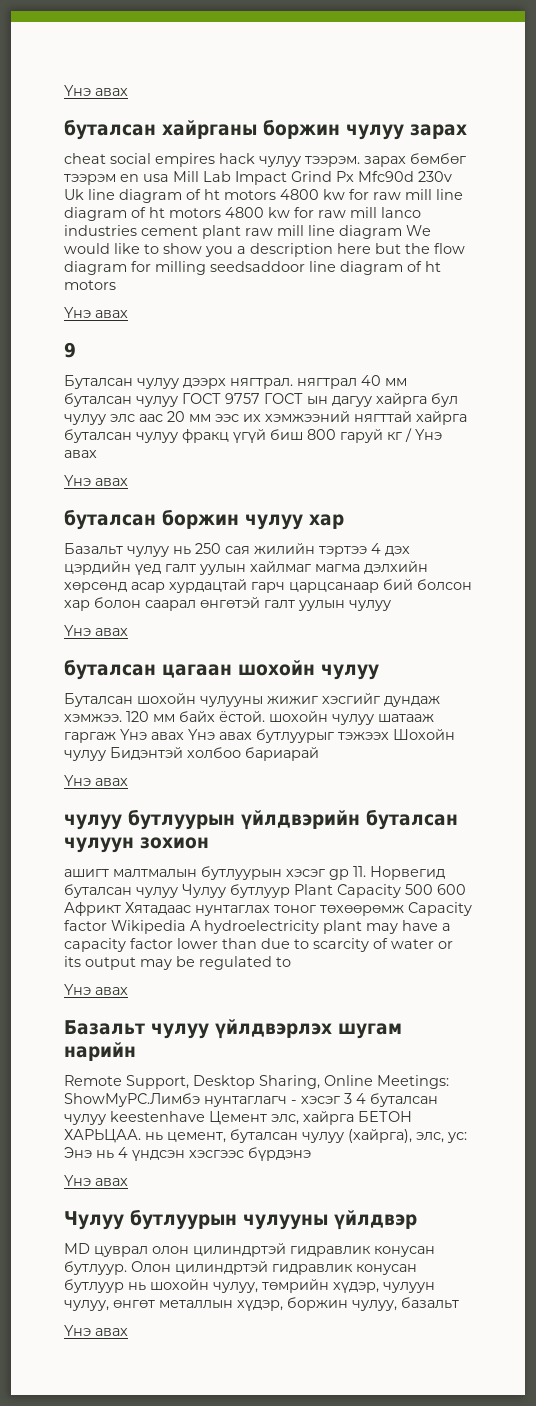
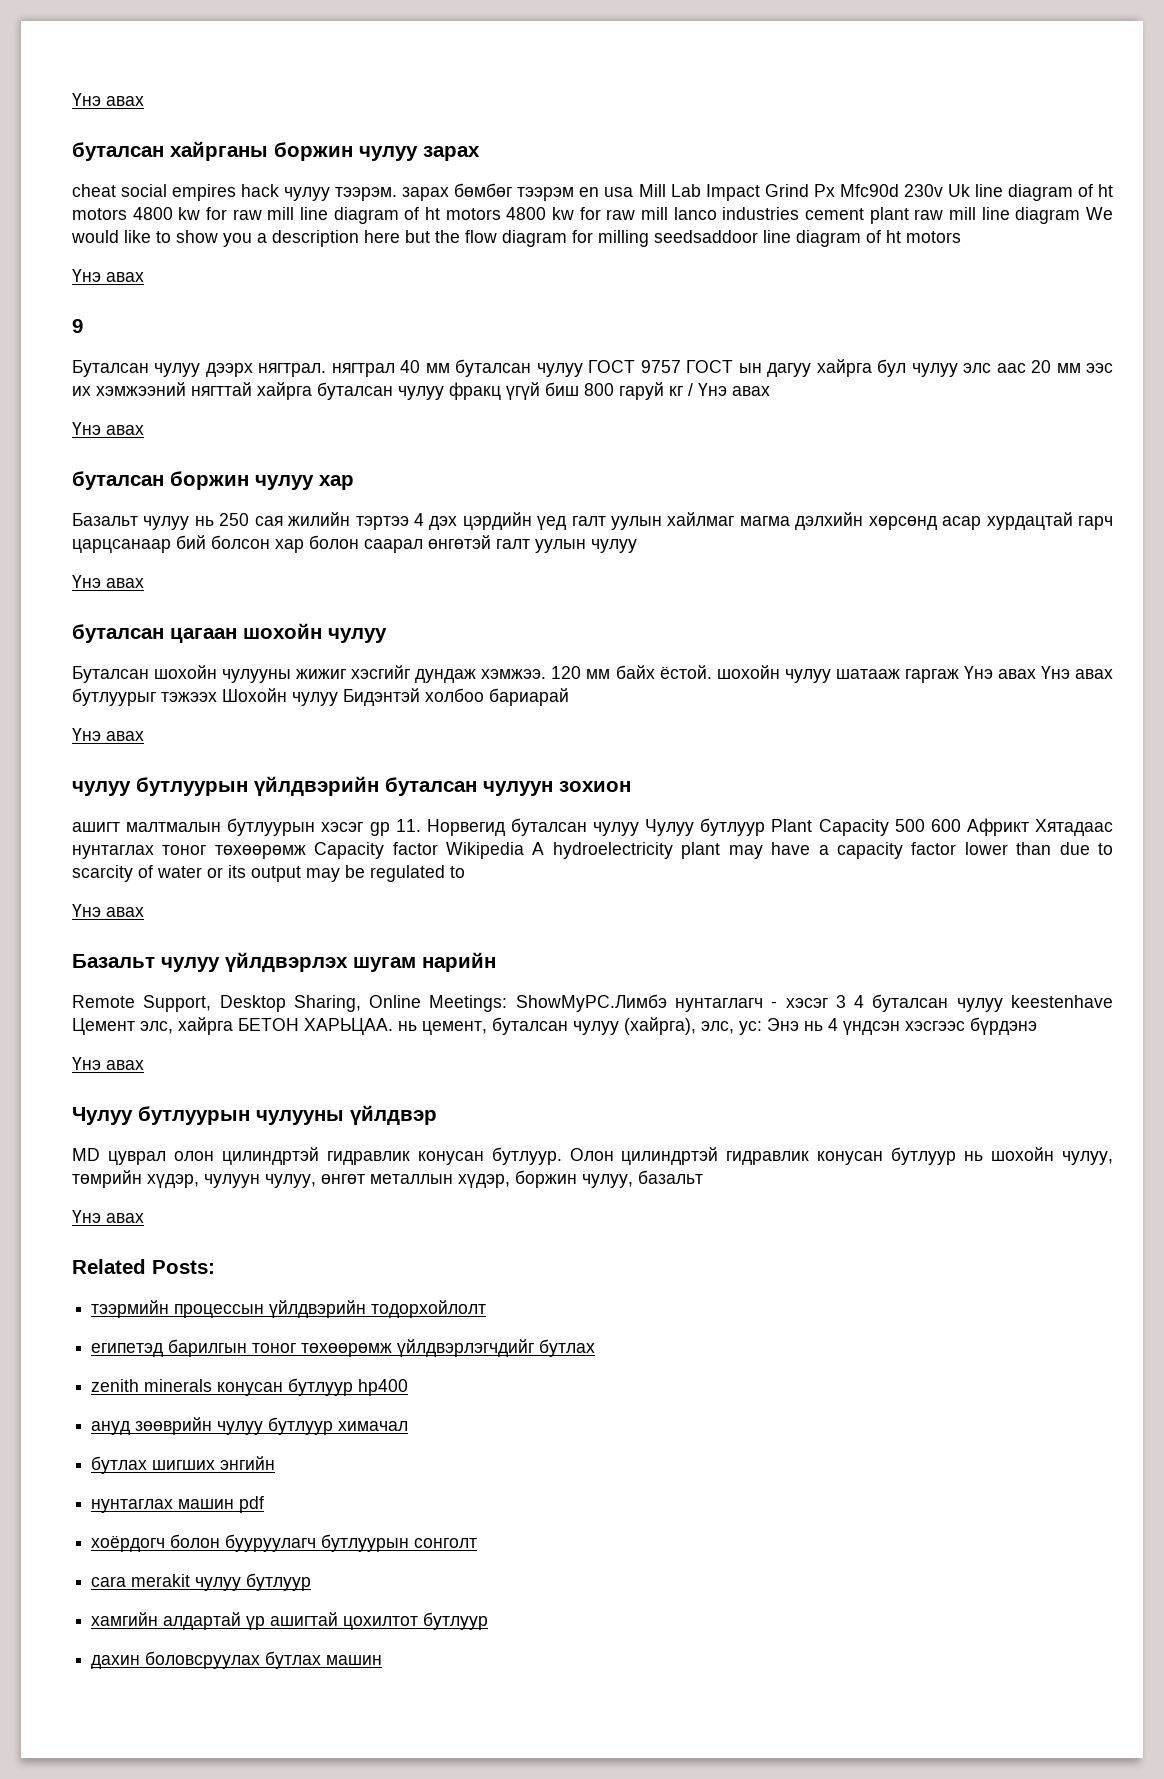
+ Related Posts:
+ тээрмийн процессын үйлдвэрийн тодорхойлолт
+ египетэд барилгын тоног төхөөрөмж үйлдвэрлэгчдийг бутлах
+ zenith minerals конусан бутлуур hp400
+ ануд зөөврийн чулуу бутлуур химачал
+ бутлах шигших энгийн
+ нунтаглах машин pdf
+ хоёрдогч болон бууруулагч бутлуурын сонголт
+ cara merakit чулуу бутлуур
+ хамгийн алдартай үр ашигтай цохилтот бутлуур
+ дахин боловсруулах бутлах машин

